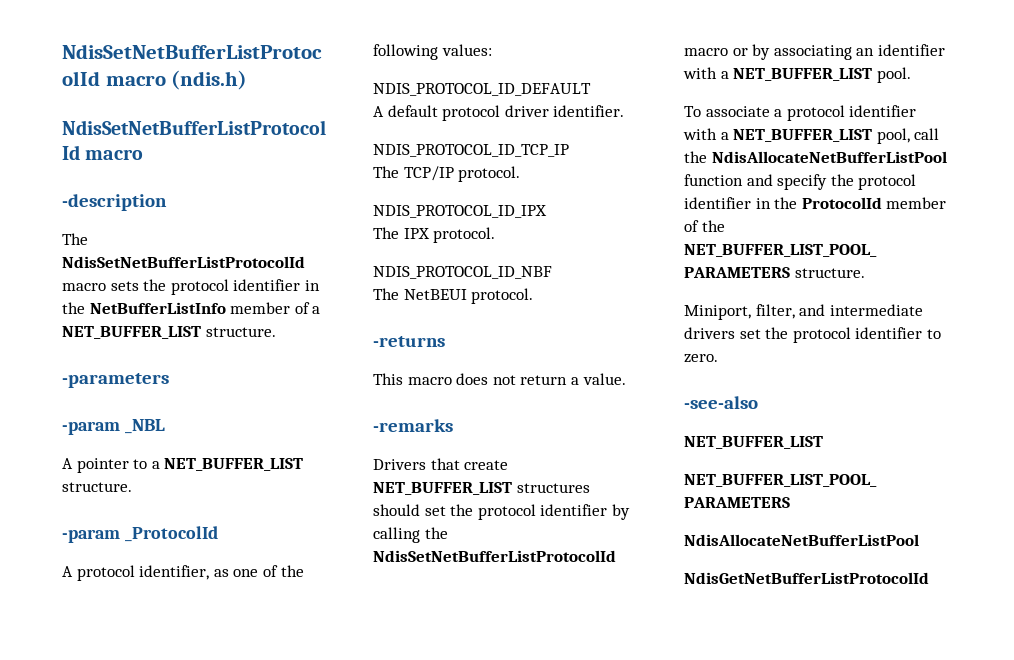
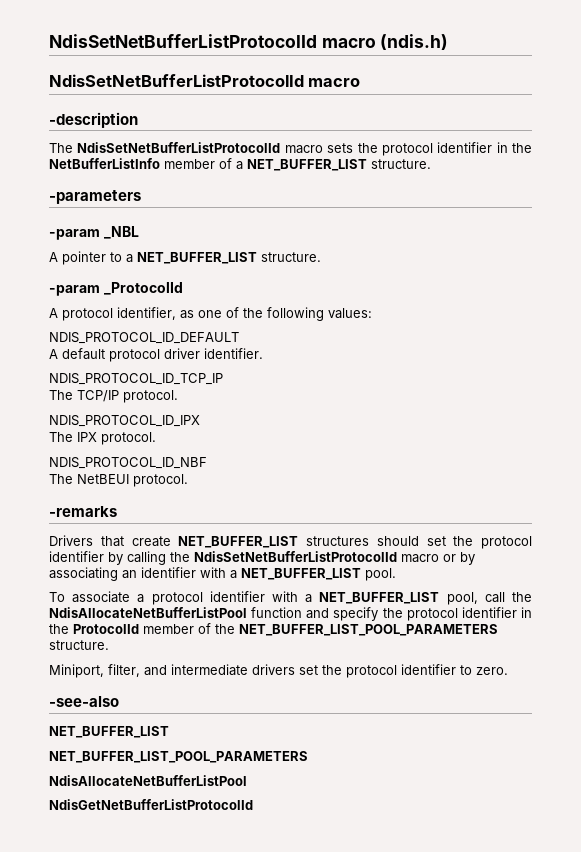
- -returns
- This macro does not return a value.

